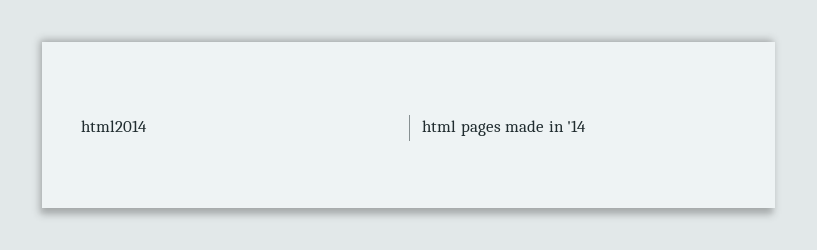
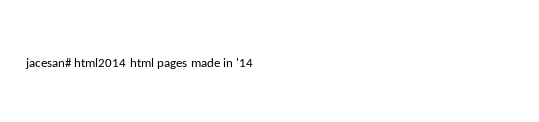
- html2014
- html pages made in '14
+ jacesan# html2014 html pages made in '14

